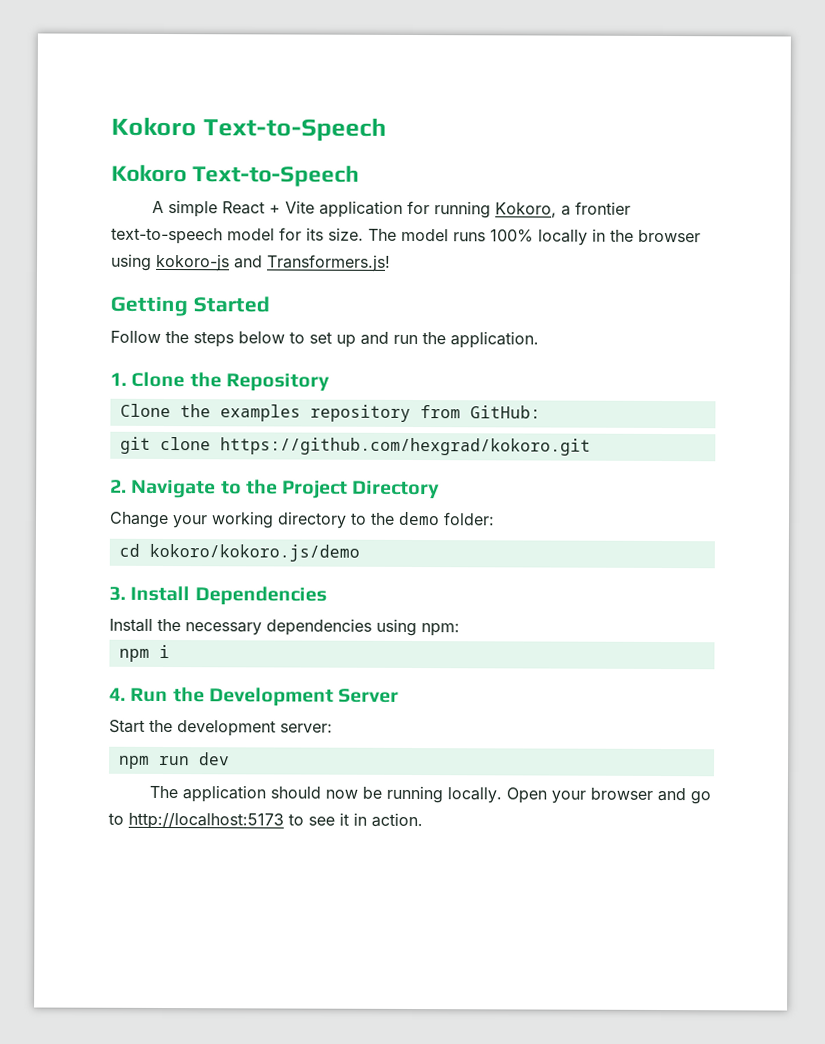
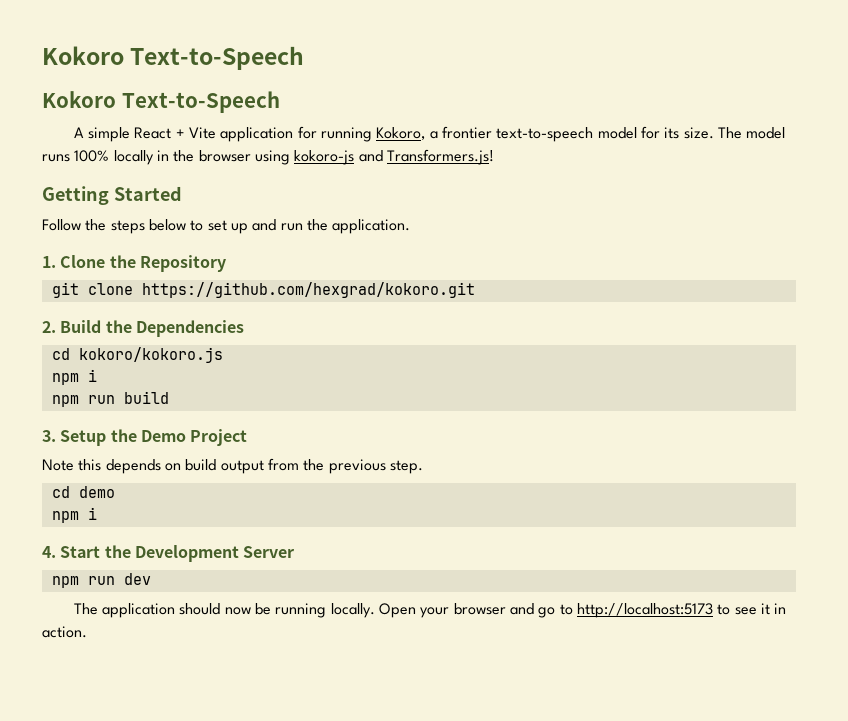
- Clone the examples repository from GitHub:
  git clone https://github.com/hexgrad/kokoro.git
- 2. Navigate to the Project Directory
- Change your working directory to the demo folder:
- cd kokoro/kokoro.js/demo
- 3. Install Dependencies
- Install the necessary dependencies using npm:
+ 2. Build the Dependencies
+ cd kokoro/kokoro.js
+ npm i
+ npm run build
+ 3. Setup the Demo Project
+ Note this depends on build output from the previous step.
+ cd demo
- 4. Run the Development Server
+ 4. Start the Development Server
- Start the development server:

